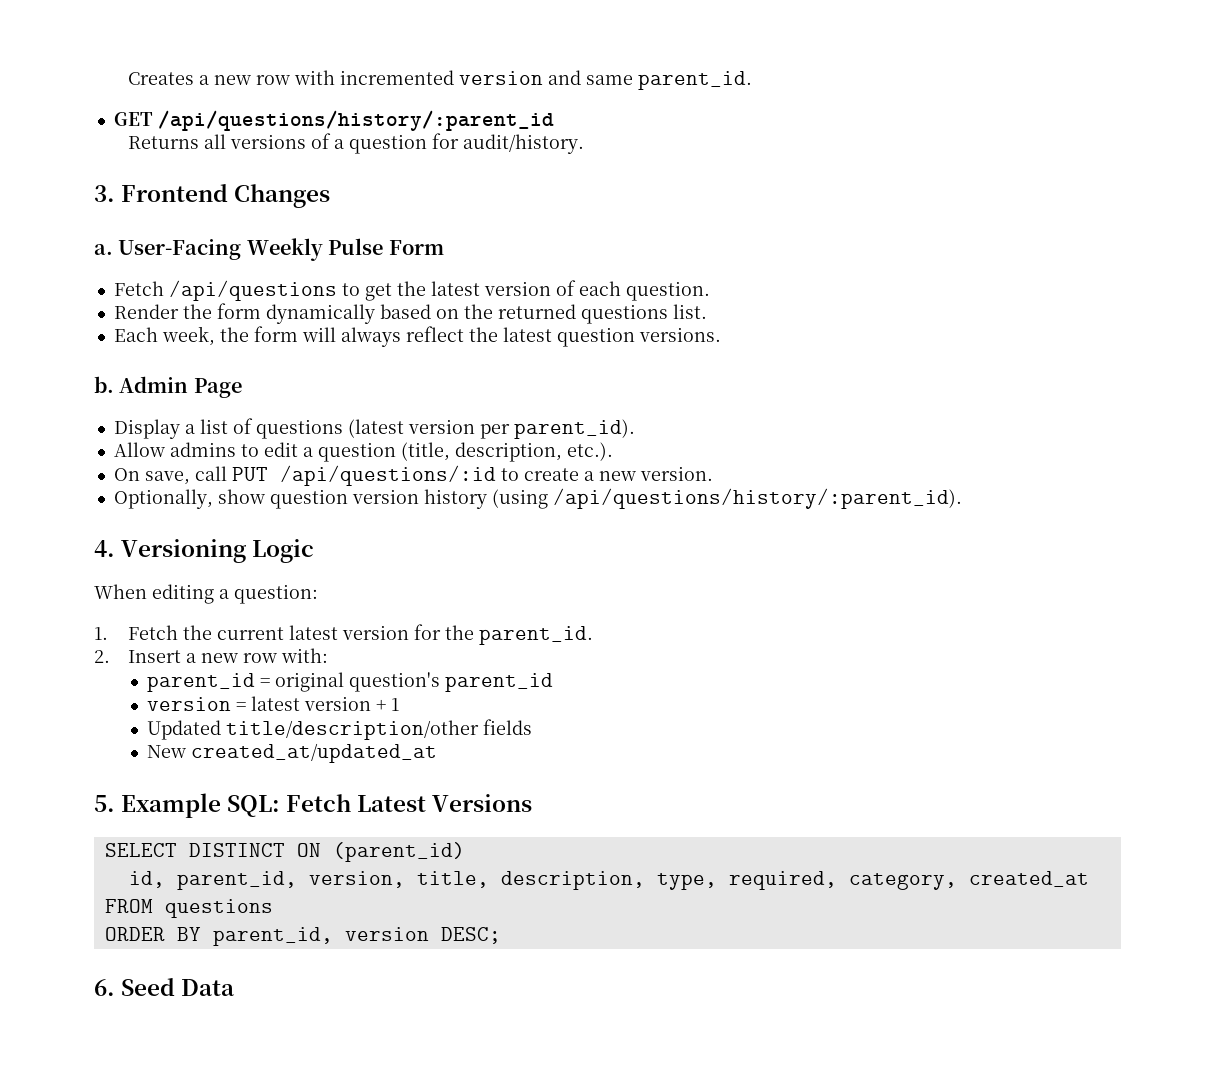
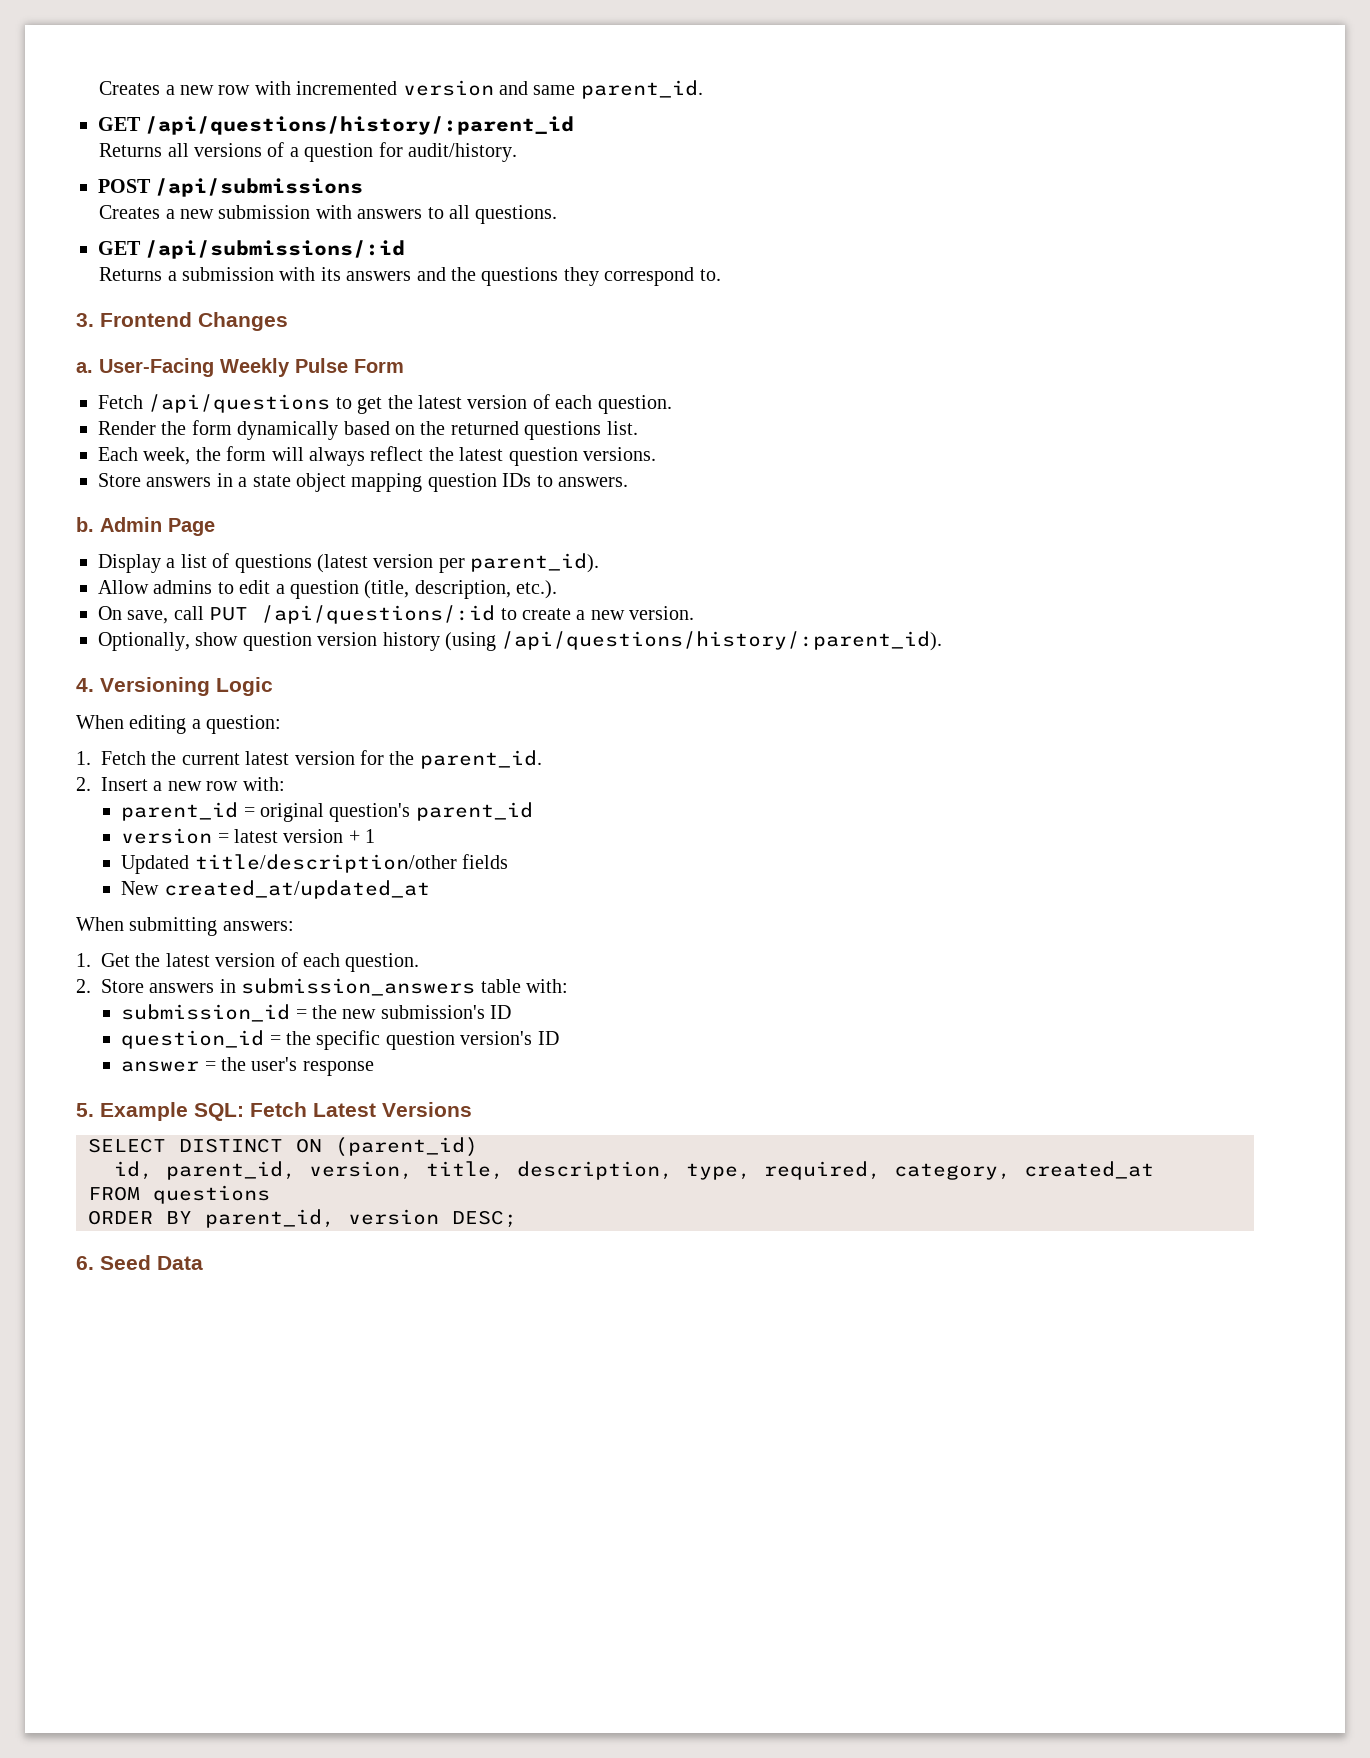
+ POST /api/submissions
+ Creates a new submission with answers to all questions.
+ GET /api/submissions/:id
+ Returns a submission with its answers and the questions they correspond to.
+ Store answers in a state object mapping question IDs to answers.
+ When submitting answers:
+ 1. Get the latest version of each question.
+ 2. Store answers in submission_answers table with:
+ submission_id = the new submission's ID
+ question_id = the specific question version's ID
+ answer = the user's response

